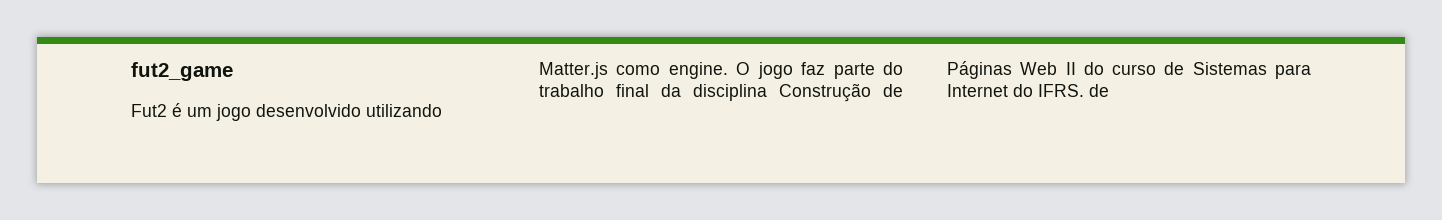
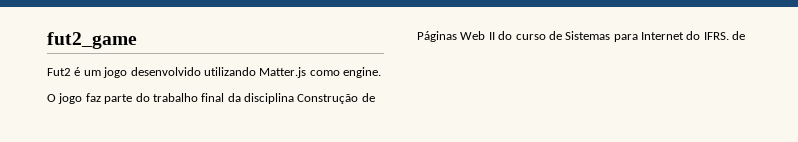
- Fut2 é um jogo desenvolvido utilizando Matter.js como engine. O jogo faz parte do trabalho final da disciplina Construção de Páginas Web II do curso de Sistemas para Internet do IFRS. de
+ Fut2 é um jogo desenvolvido utilizando Matter.js como engine.
+ O jogo faz parte do trabalho final da disciplina Construção de Páginas Web II do curso de Sistemas para Internet do IFRS. de

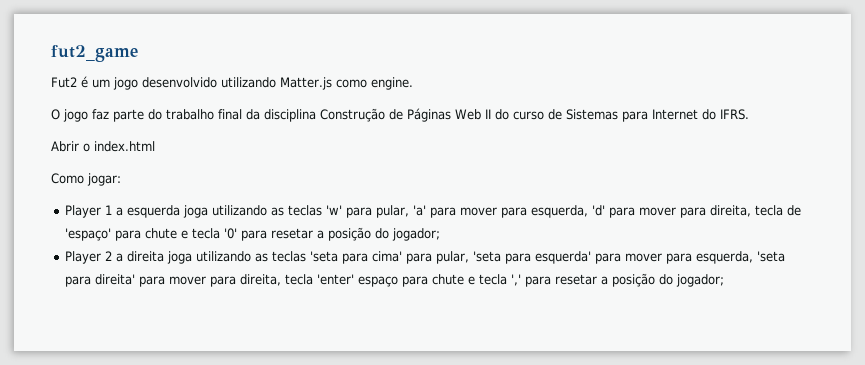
- O jogo faz parte do trabalho final da disciplina Construção de Páginas Web II do curso de Sistemas para Internet do IFRS. de
+ O jogo faz parte do trabalho final da disciplina Construção de Páginas Web II do curso de Sistemas para Internet do IFRS.
+ Abrir o index.html
+ Como jogar:
+ Player 1 a esquerda joga utilizando as teclas 'w' para pular, 'a' para mover para esquerda, 'd' para mover para direita, tecla de 'espaço' para chute e tecla '0' para resetar a posição do jogador;
+ Player 2 a direita joga utilizando as teclas 'seta para cima' para pular, 'seta para esquerda' para mover para esquerda, 'seta para direita' para mover para direita, tecla 'enter' espaço para chute e tecla ',' para resetar a posição do jogador;

